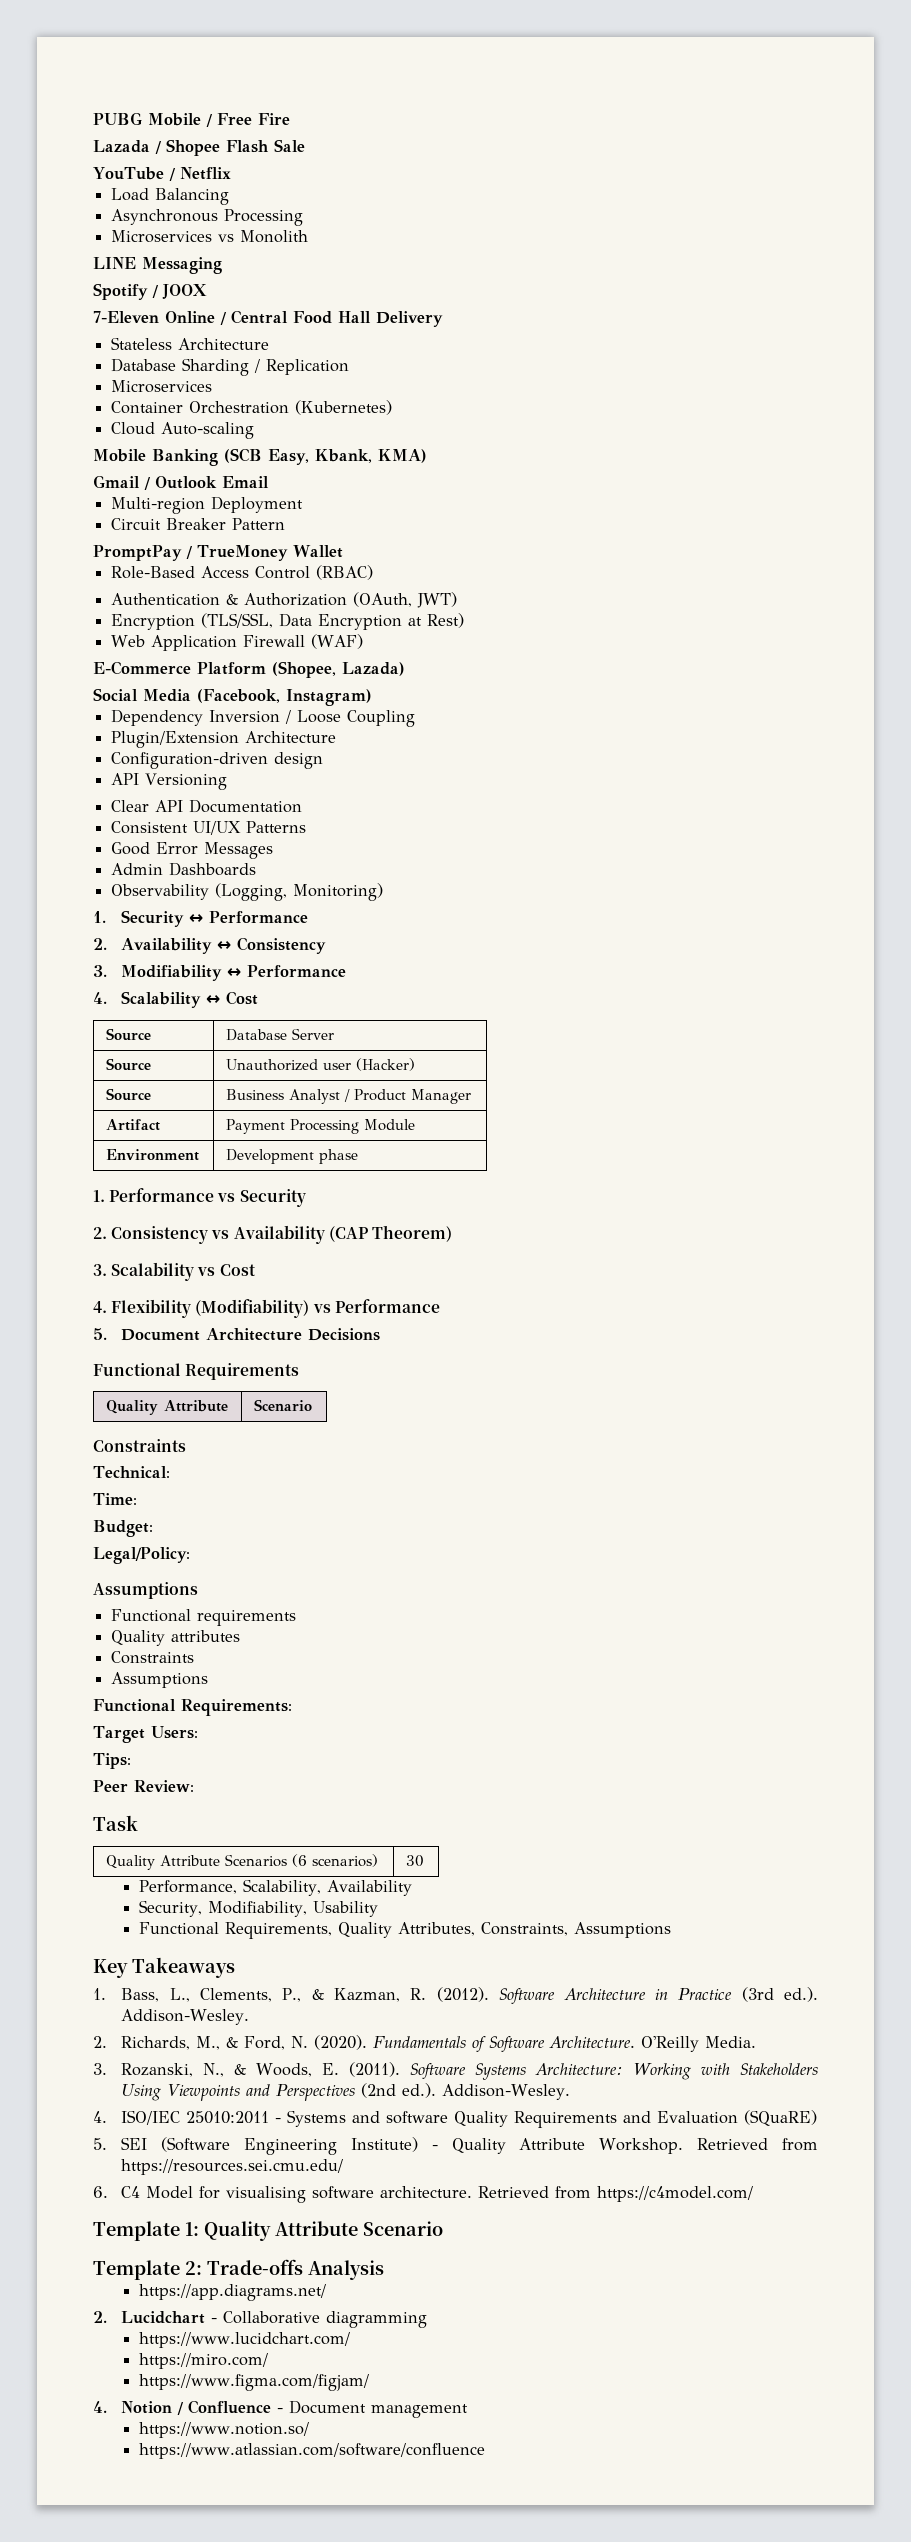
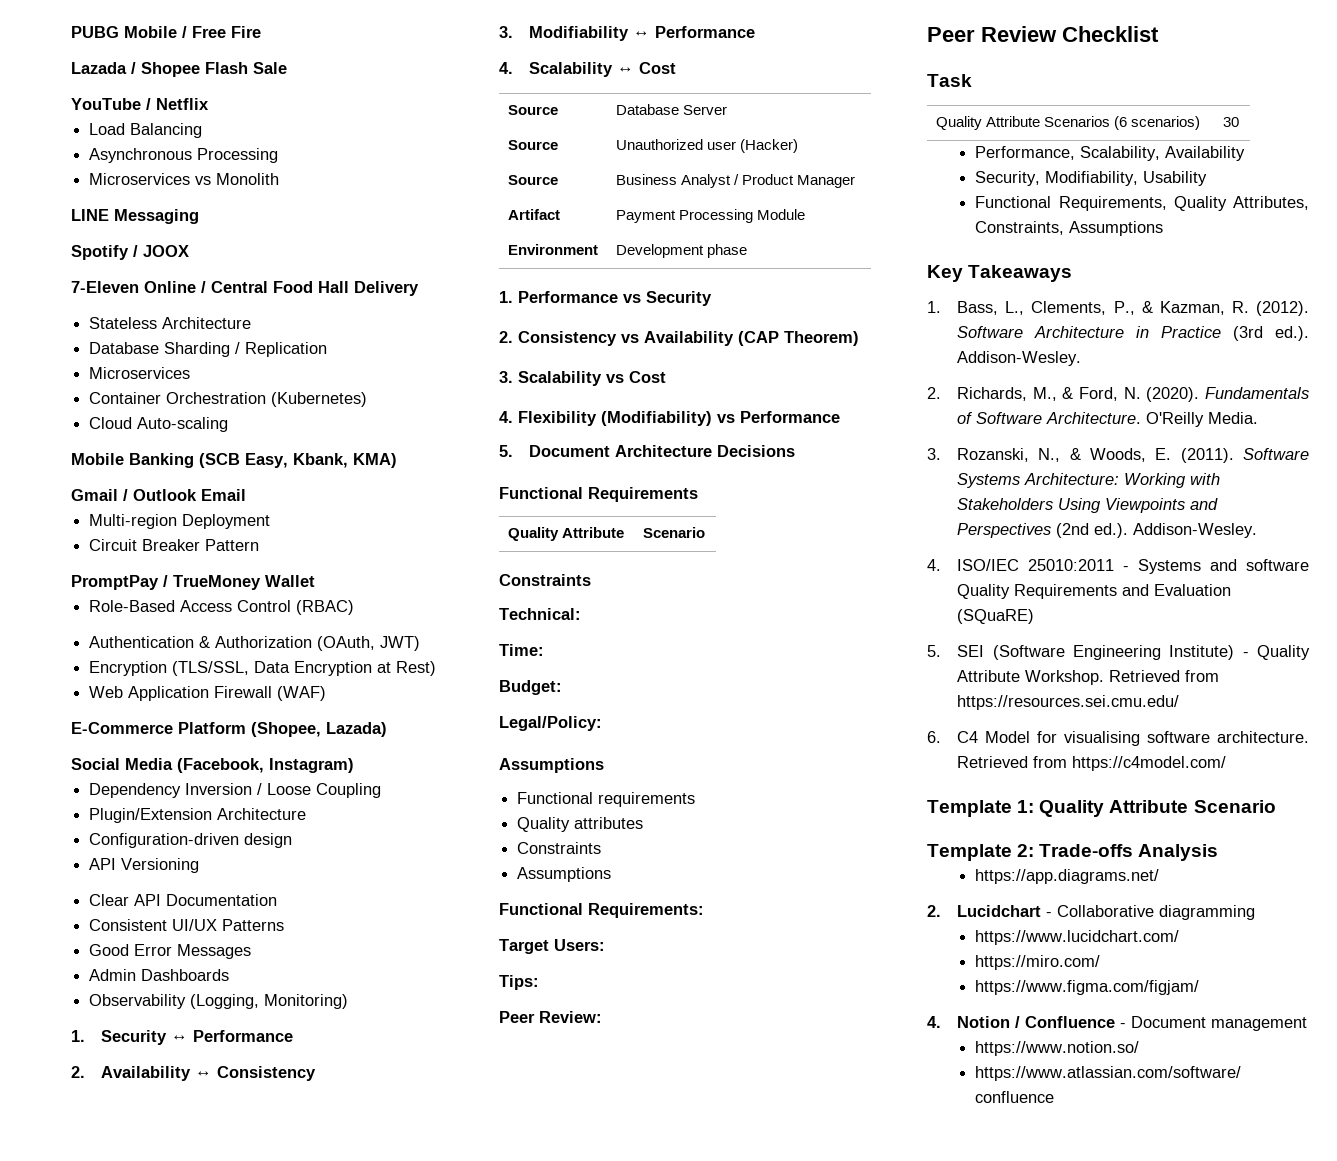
+ Peer Review Checklist

